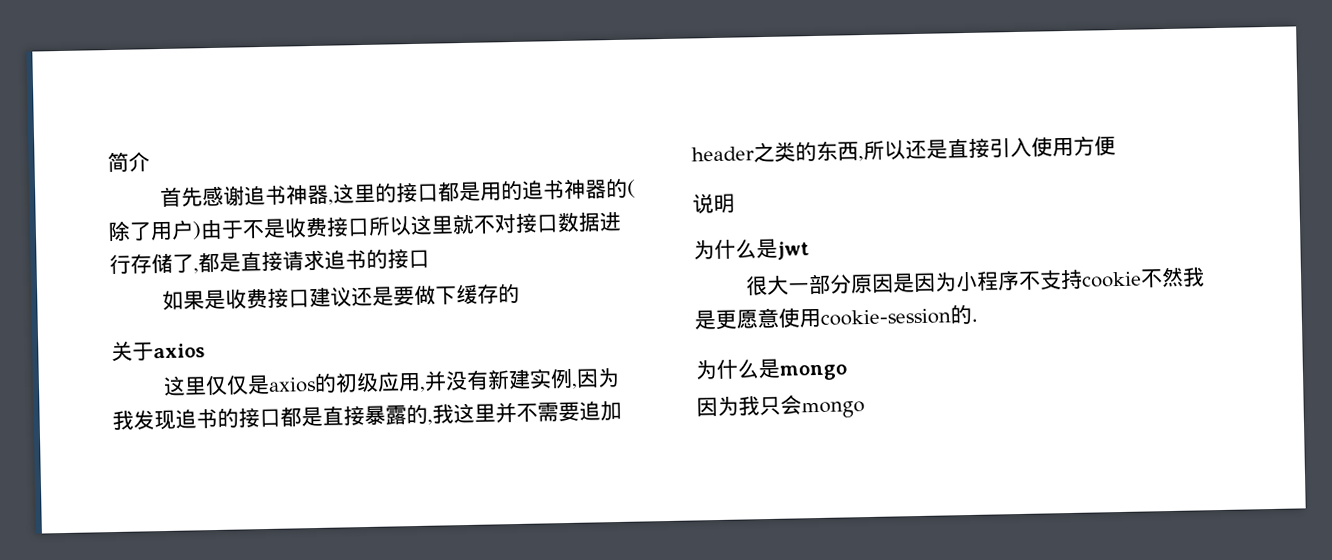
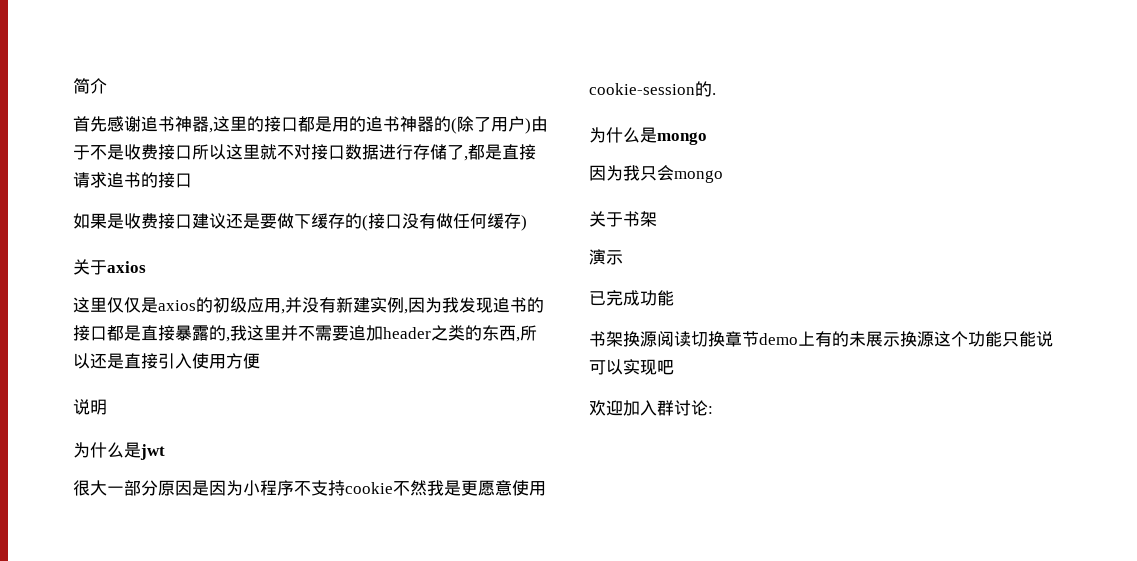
- 如果是收费接口建议还是要做下缓存的
+ 如果是收费接口建议还是要做下缓存的(接口没有做任何缓存)
+ 关于书架
+ 演示
+ 已完成功能
+ 书架换源阅读切换章节demo上有的未展示换源这个功能只能说可以实现吧
+ 欢迎加入群讨论:

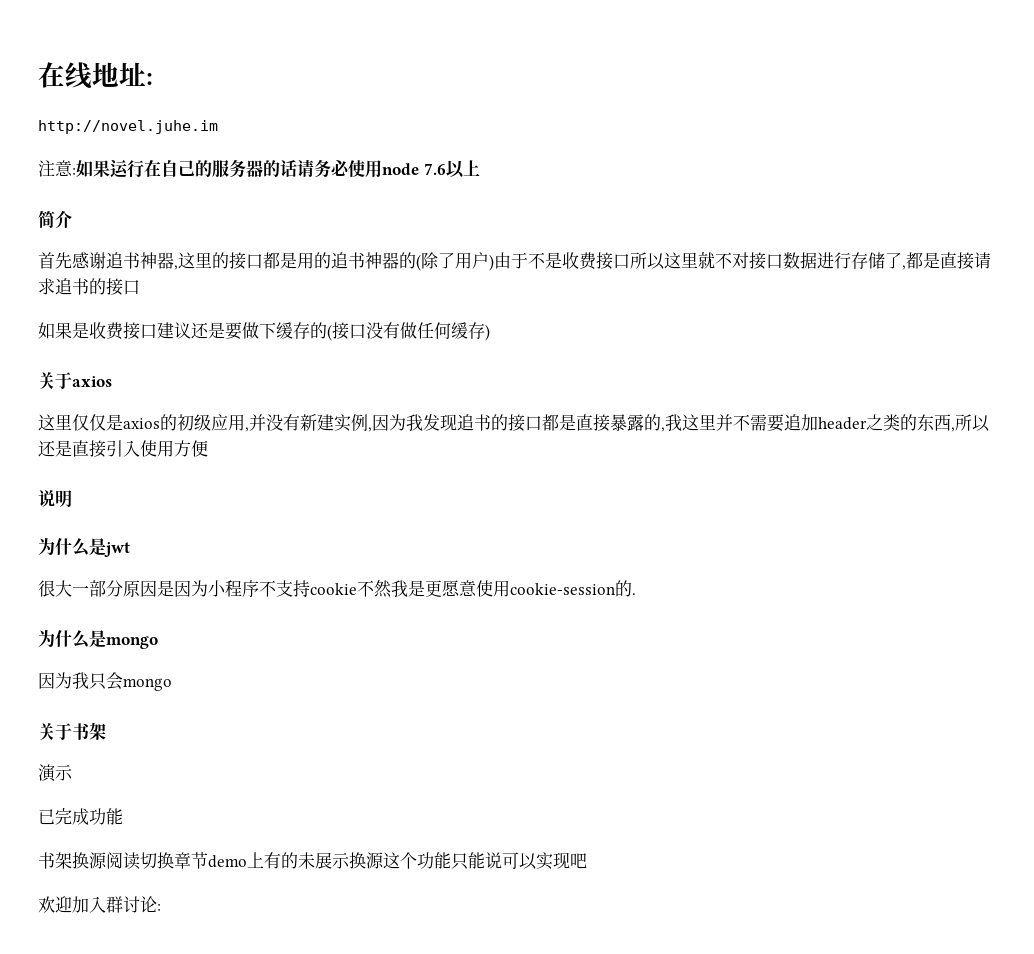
+ 在线地址:
+ http://novel.juhe.im
+ 注意:如果运行在自己的服务器的话请务必使用node 7.6以上

